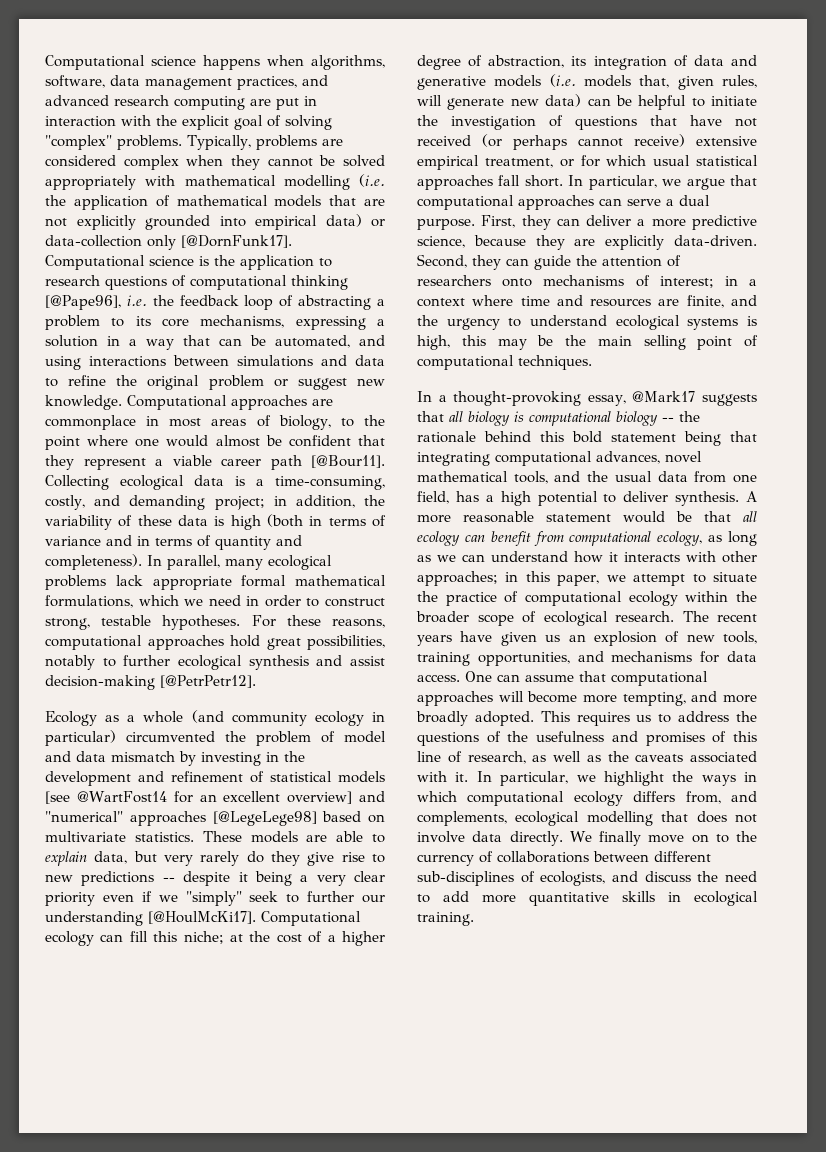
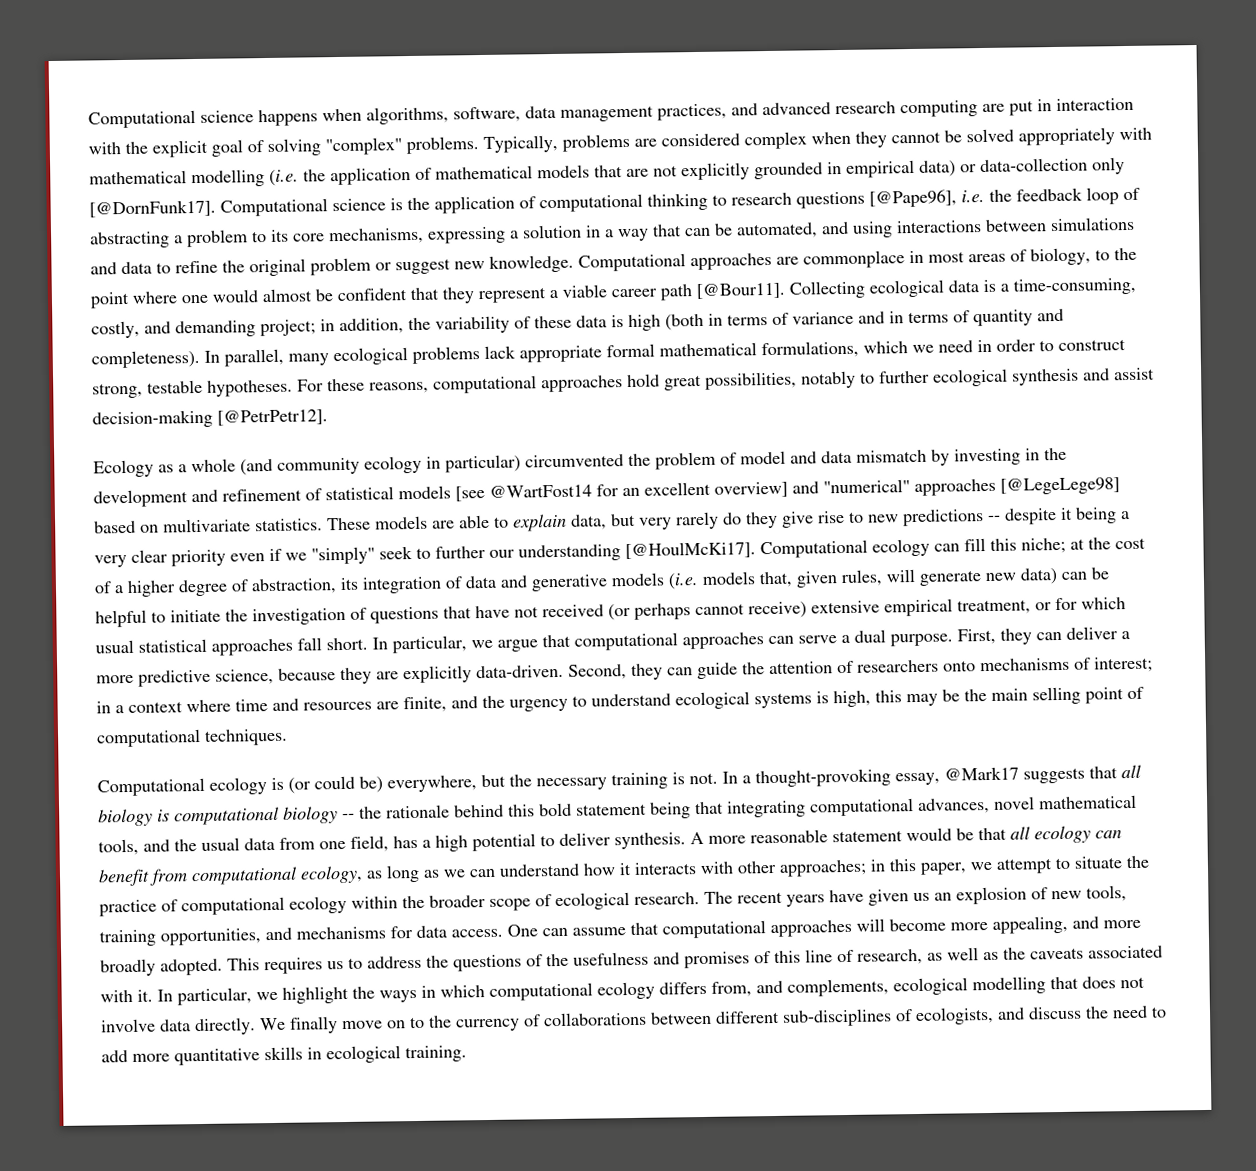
- Typically, problems are considered complex when they cannot be solved appropriately with mathematical modelling (i.e. the application of mathematical models that are not explicitly grounded into empirical data) or data-collection only [@DornFunk17].
+ Typically, problems are considered complex when they cannot be solved appropriately with mathematical modelling (i.e. the application of mathematical models that are not explicitly grounded in empirical data) or data-collection only [@DornFunk17].
- Computational science is the application to research questions of computational thinking [@Pape96], i.e. the feedback loop of abstracting a problem to its core mechanisms, expressing a solution in a way that can be automated, and using interactions between simulations and data to refine the original problem or suggest new knowledge.
+ Computational science is the application of computational thinking to research questions [@Pape96], i.e. the feedback loop of abstracting a problem to its core mechanisms, expressing a solution in a way that can be automated, and using interactions between simulations and data to refine the original problem or suggest new knowledge.
+ Computational ecology is (or could be) everywhere, but the necessary training is not.
- One can assume that computational approaches will become more tempting, and more broadly adopted.
+ One can assume that computational approaches will become more appealing, and more broadly adopted.

